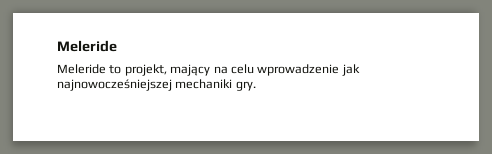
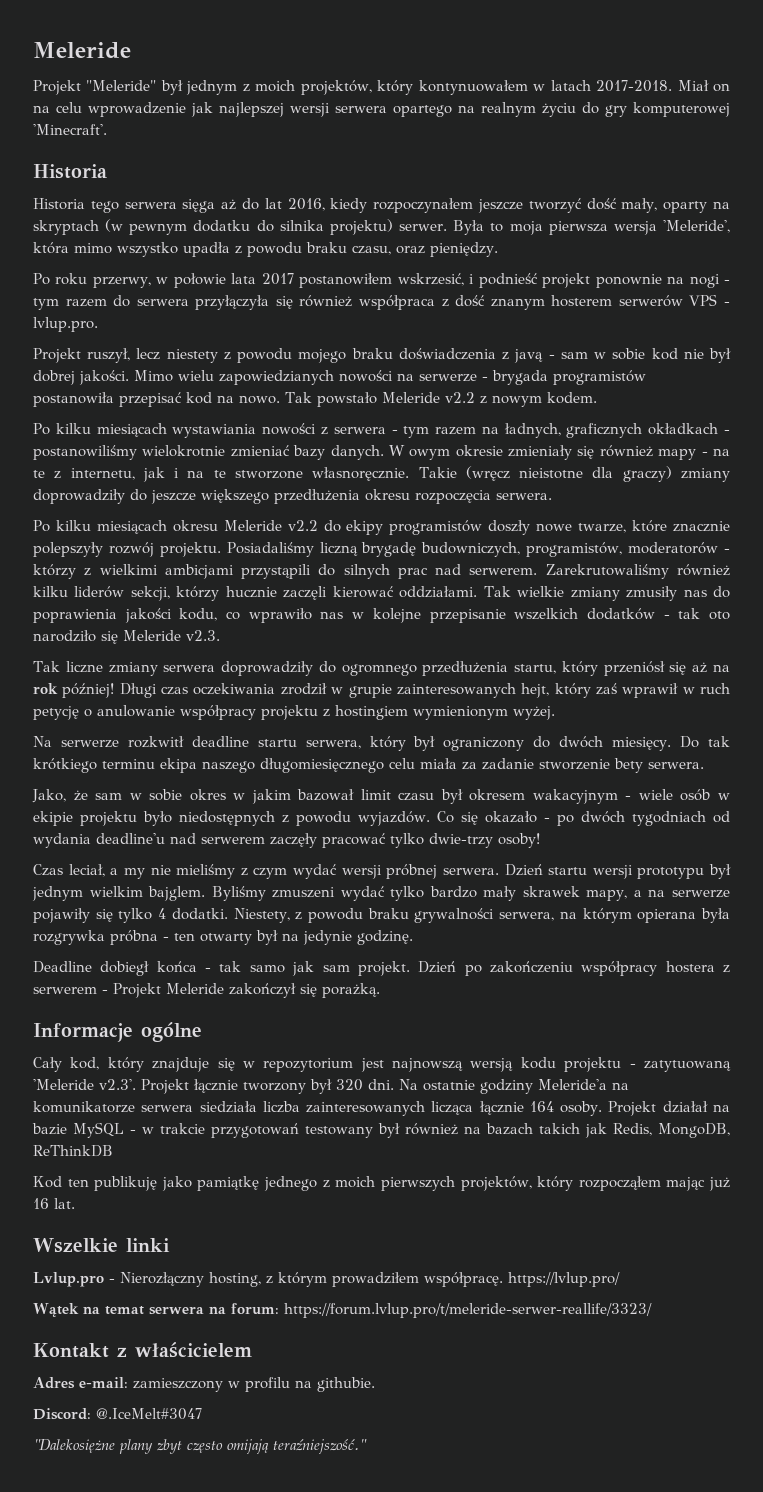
- Meleride to projekt, mający na celu wprowadzenie jak najnowocześniejszej mechaniki gry.
+ Projekt "Meleride" był jednym z moich projektów, który kontynuowałem w latach 2017-2018. Miał on na celu wprowadzenie jak najlepszej wersji serwera opartego na realnym życiu do gry komputerowej 'Minecraft'.
+ Historia
+ Historia tego serwera sięga aż do lat 2016, kiedy rozpoczynałem jeszcze tworzyć dość mały, oparty na skryptach (w pewnym dodatku do silnika projektu) serwer. Była to moja pierwsza wersja 'Meleride', która mimo wszystko upadła z powodu braku czasu, oraz pieniędzy.
+ Po roku przerwy, w połowie lata 2017 postanowiłem wskrzesić, i podnieść projekt ponownie na nogi - tym razem do serwera przyłączyła się również współpraca z dość znanym hosterem serwerów VPS - lvlup.pro.
+ Projekt ruszył, lecz niestety z powodu mojego braku doświadczenia z javą - sam w sobie kod nie był dobrej jakości. Mimo wielu zapowiedzianych nowości na serwerze - brygada programistów postanowiła przepisać kod na nowo. Tak powstało Meleride v2.2 z nowym kodem.
+ Po kilku miesiącach wystawiania nowości z serwera - tym razem na ładnych, graficznych okładkach - postanowiliśmy wielokrotnie zmieniać bazy danych. W owym okresie zmieniały się również mapy - na te z internetu, jak i na te stworzone własnoręcznie. Takie (wręcz nieistotne dla graczy) zmiany doprowadziły do jeszcze większego przedłużenia okresu rozpoczęcia serwera.
+ Po kilku miesiącach okresu Meleride v2.2 do ekipy programistów doszły nowe twarze, które znacznie polepszyły rozwój projektu. Posiadaliśmy liczną brygadę budowniczych, programistów, moderatorów - którzy z wielkimi ambicjami przystąpili do silnych prac nad serwerem. Zarekrutowaliśmy również kilku liderów sekcji, którzy hucznie zaczęli kierować oddziałami. Tak wielkie zmiany zmusiły nas do poprawienia jakości kodu, co wprawiło nas w kolejne przepisanie wszelkich dodatków - tak oto narodziło się Meleride v2.3.
+ Tak liczne zmiany serwera doprowadziły do ogromnego przedłużenia startu, który przeniósł się aż na rok później! Długi czas oczekiwania zrodził w grupie zainteresowanych hejt, który zaś wprawił w ruch petycję o anulowanie współpracy projektu z hostingiem wymienionym wyżej.
+ Na serwerze rozkwitł deadline startu serwera, który był ograniczony do dwóch miesięcy. Do tak krótkiego terminu ekipa naszego długomiesięcznego celu miała za zadanie stworzenie bety serwera.
+ Jako, że sam w sobie okres w jakim bazował limit czasu był okresem wakacyjnym - wiele osób w ekipie projektu było niedostępnych z powodu wyjazdów. Co się okazało - po dwóch tygodniach od wydania deadline'u nad serwerem zaczęły pracować tylko dwie-trzy osoby!
+ Czas leciał, a my nie mieliśmy z czym wydać wersji próbnej serwera. Dzień startu wersji prototypu był jednym wielkim bajglem. Byliśmy zmuszeni wydać tylko bardzo mały skrawek mapy, a na serwerze pojawiły się tylko 4 dodatki. Niestety, z powodu braku grywalności serwera, na którym opierana była rozgrywka próbna - ten otwarty był na jedynie godzinę.
+ Deadline dobiegł końca - tak samo jak sam projekt. Dzień po zakończeniu współpracy hostera z serwerem - Projekt Meleride zakończył się porażką.
+ Informacje ogólne
+ Cały kod, który znajduje się w repozytorium jest najnowszą wersją kodu projektu - zatytuowaną 'Meleride v2.3'. Projekt łącznie tworzony był 320 dni. Na ostatnie godziny Meleride'a na komunikatorze serwera siedziała liczba zainteresowanych licząca łącznie 164 osoby. Projekt działał na bazie MySQL - w trakcie przygotowań testowany był również na bazach takich jak Redis, MongoDB, ReThinkDB
+ Kod ten publikuję jako pamiątkę jednego z moich pierwszych projektów, który rozpocząłem mając już 16 lat.
+ Wszelkie linki
+ Lvlup.pro - Nierozłączny hosting, z którym prowadziłem współpracę. https://lvlup.pro/
+ Wątek na temat serwera na forum: https://forum.lvlup.pro/t/meleride-serwer-reallife/3323/
+ Kontakt z właścicielem
+ Adres e-mail: zamieszczony w profilu na githubie.
+ Discord: @.IceMelt#3047
+ "Dalekosiężne plany zbyt często omijają teraźniejszość."

